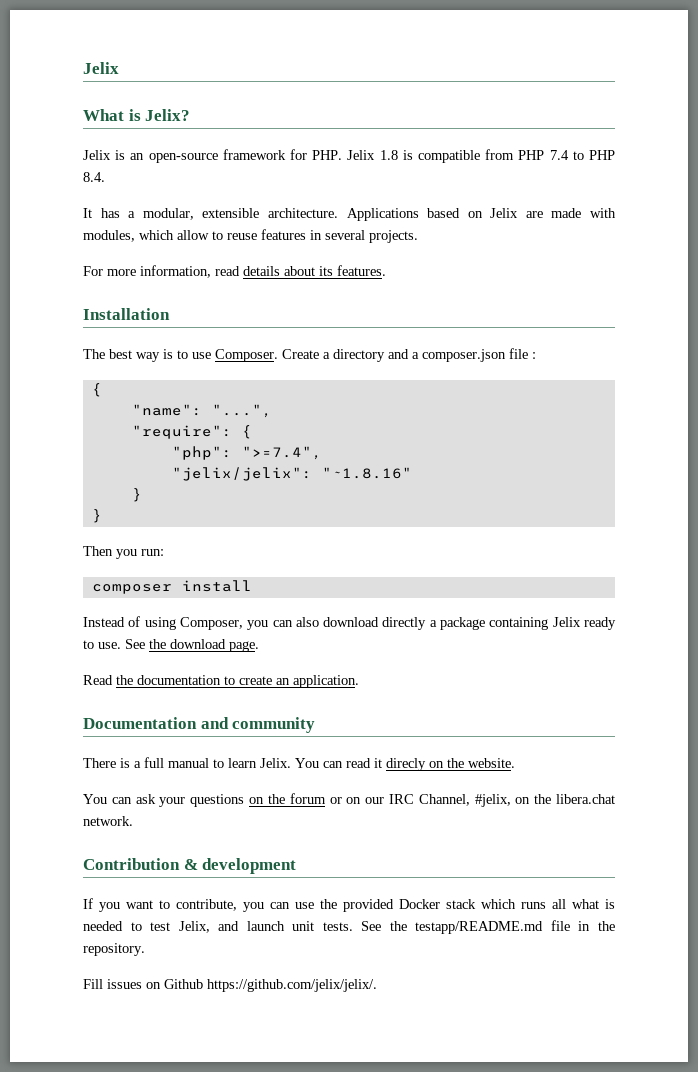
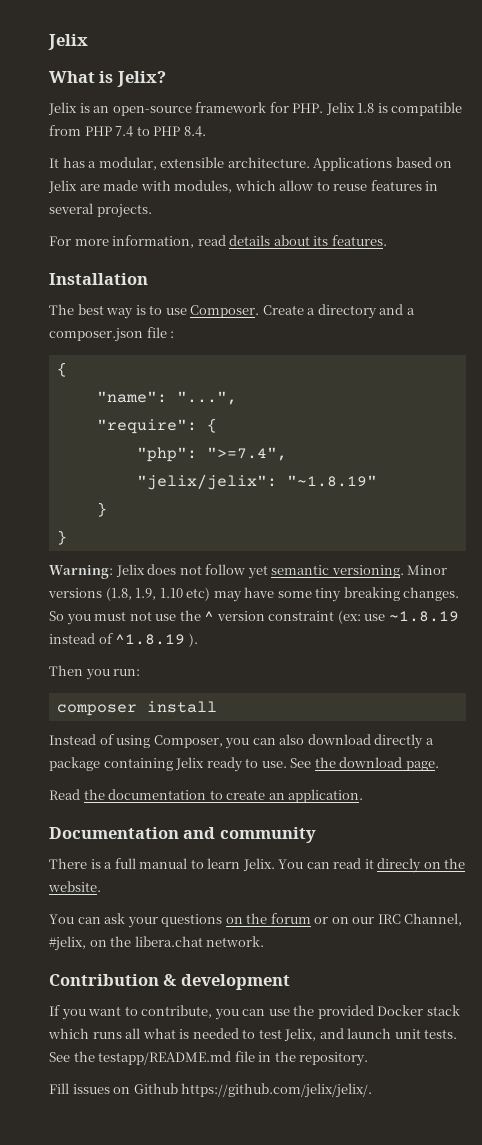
- "jelix/jelix": "~1.8.16"
+ "jelix/jelix": "~1.8.19"
+ Warning: Jelix does not follow yet semantic versioning. Minor versions (1.8, 1.9, 1.10 etc) may have some tiny breaking changes. So you must not use the ^ version constraint (ex: use ~1.8.19 instead of ^1.8.19 ).

